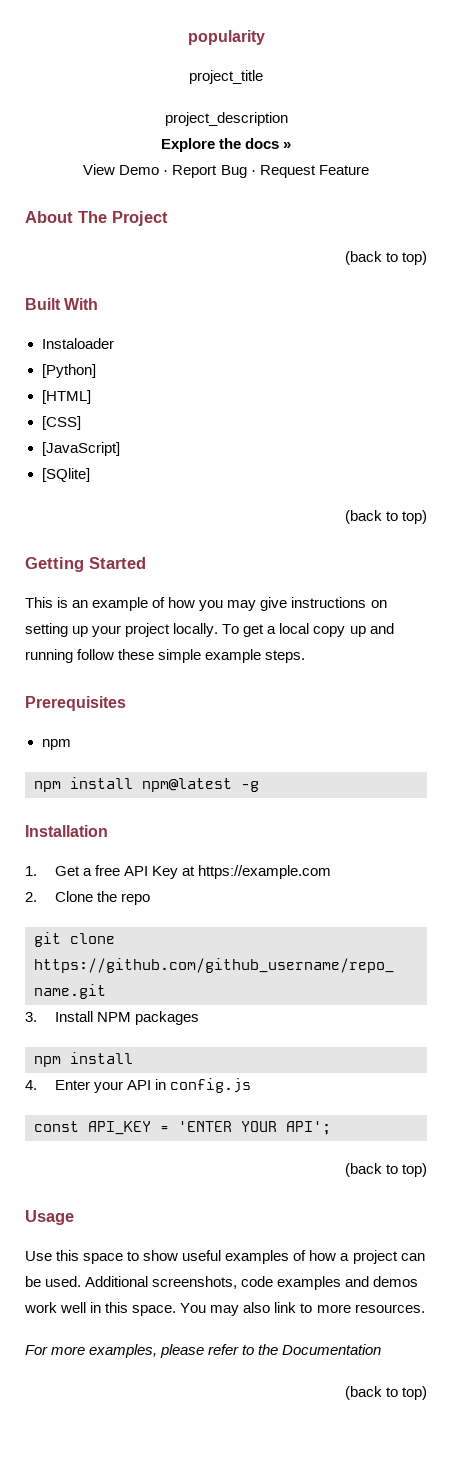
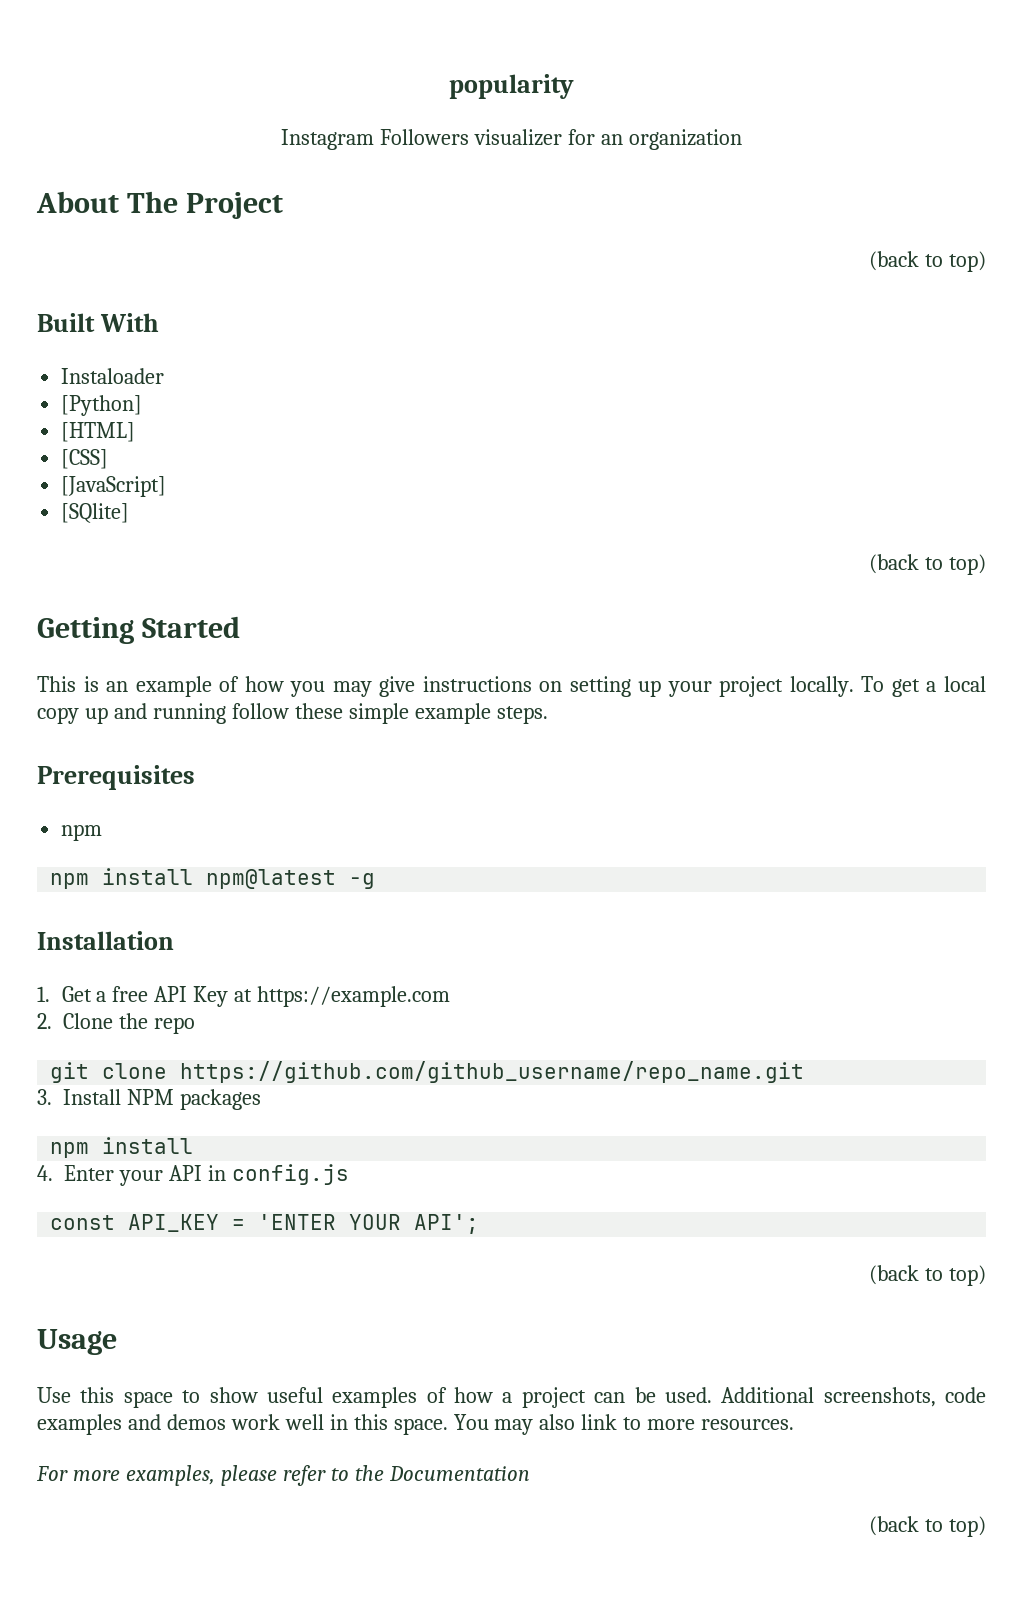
- project_title
- project_description
- Explore the docs »
- View Demo · Report Bug · Request Feature
+ Instagram Followers visualizer for an organization

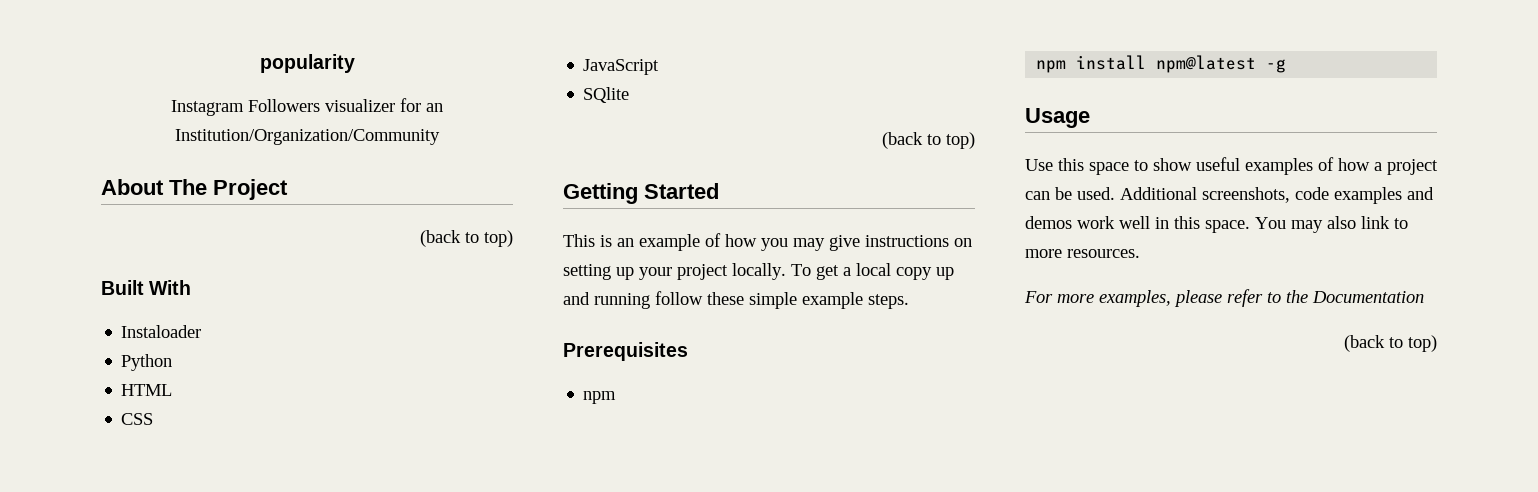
- Instagram Followers visualizer for an organization
+ Instagram Followers visualizer for an Institution/Organization/Community
- [Python]
- [HTML]
- [CSS]
- [JavaScript]
- [SQlite]
+ Python
+ HTML
+ CSS
+ JavaScript
+ SQlite
- Installation
- 1. Get a free API Key at https://example.com
- 2. Clone the repo
- git clone https://github.com/github_username/repo_name.git
- 3. Install NPM packages
- npm install
- 4. Enter your API in config.js
- const API_KEY = 'ENTER YOUR API';
- (back to top)

